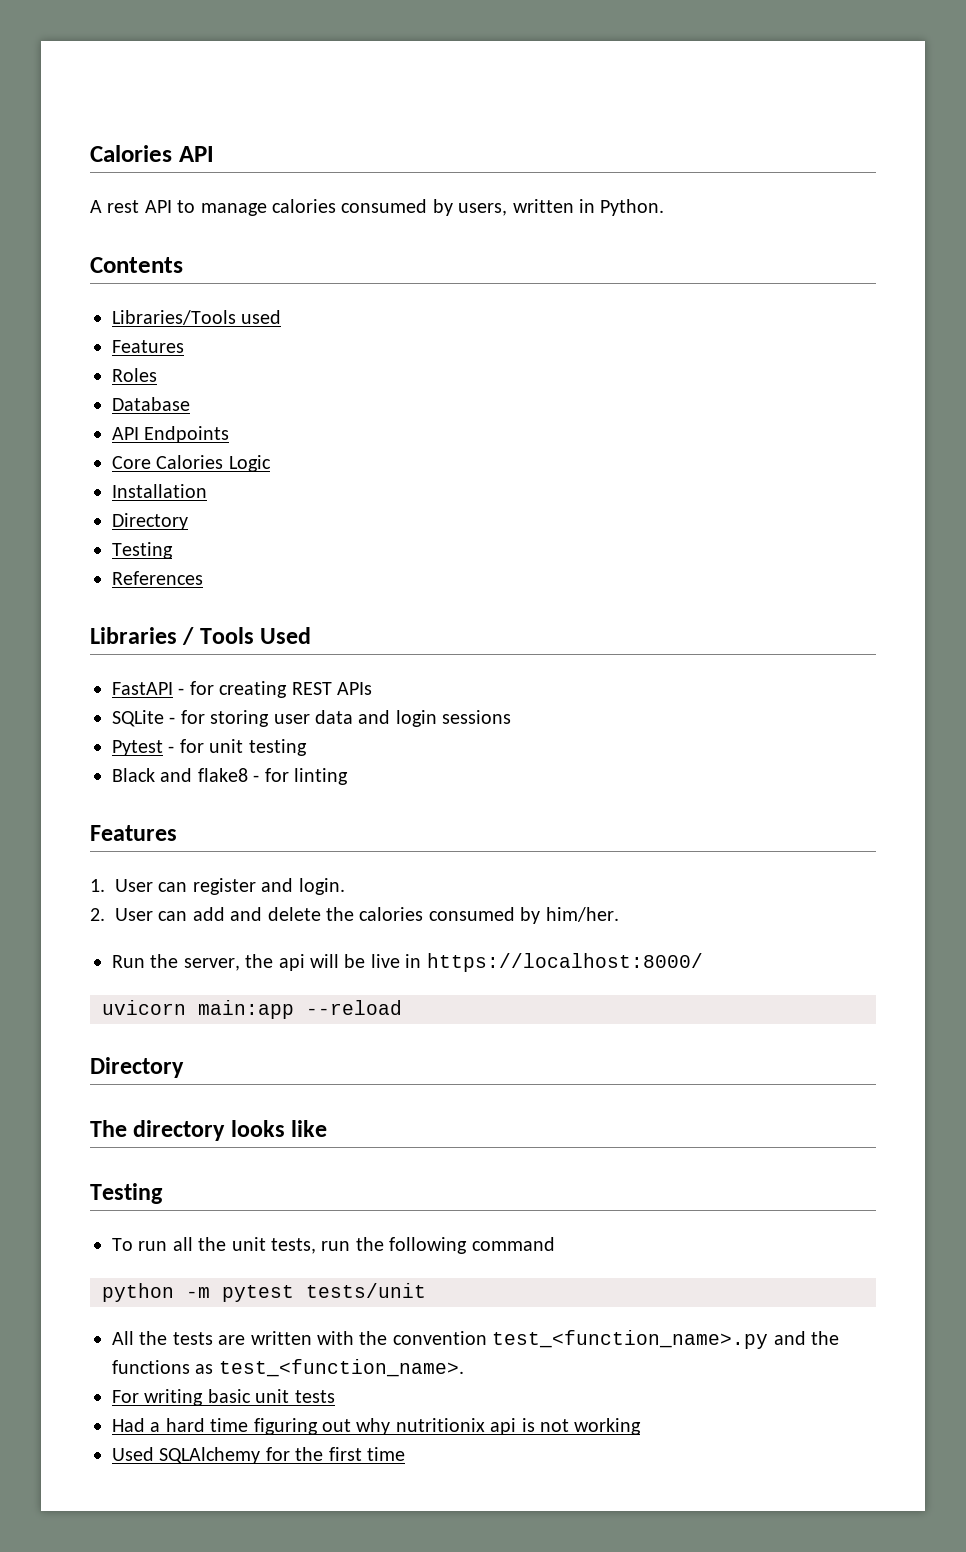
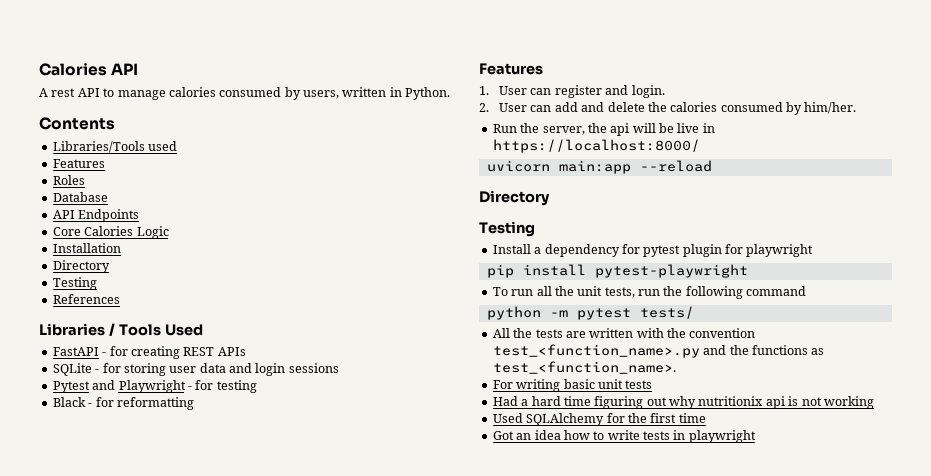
- Pytest - for unit testing
+ Pytest and Playwright - for testing
- Black and flake8 - for linting
+ Black - for reformatting
  uvicorn main:app --reload
  Directory
- The directory looks like
  Testing
+ Install a dependency for pytest plugin for playwright
+ pip install pytest-playwright
- python -m pytest tests/unit
+ python -m pytest tests/
+ Got an idea how to write tests in playwright

